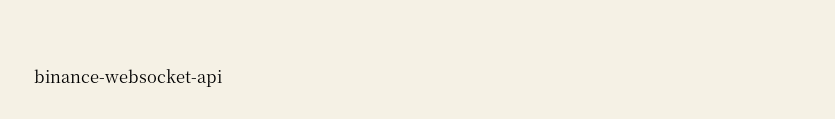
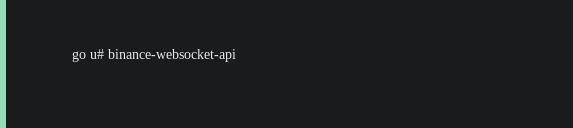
- binance-websocket-api
+ go u# binance-websocket-api

